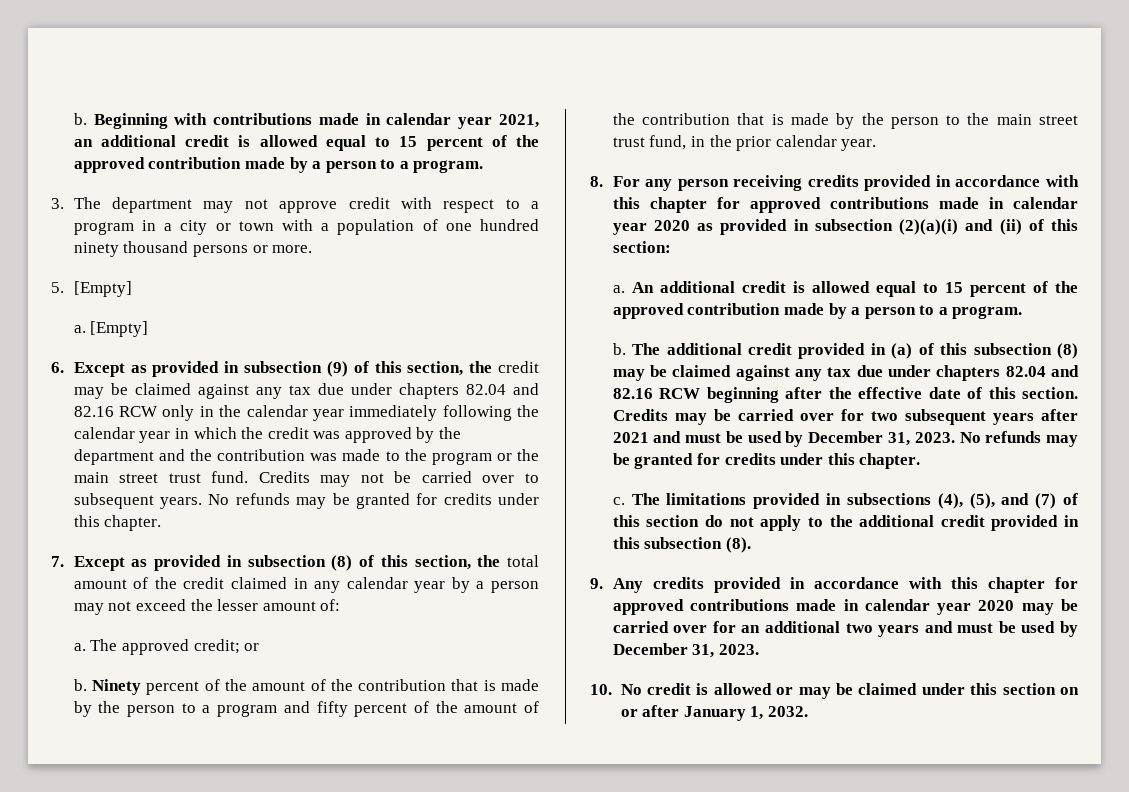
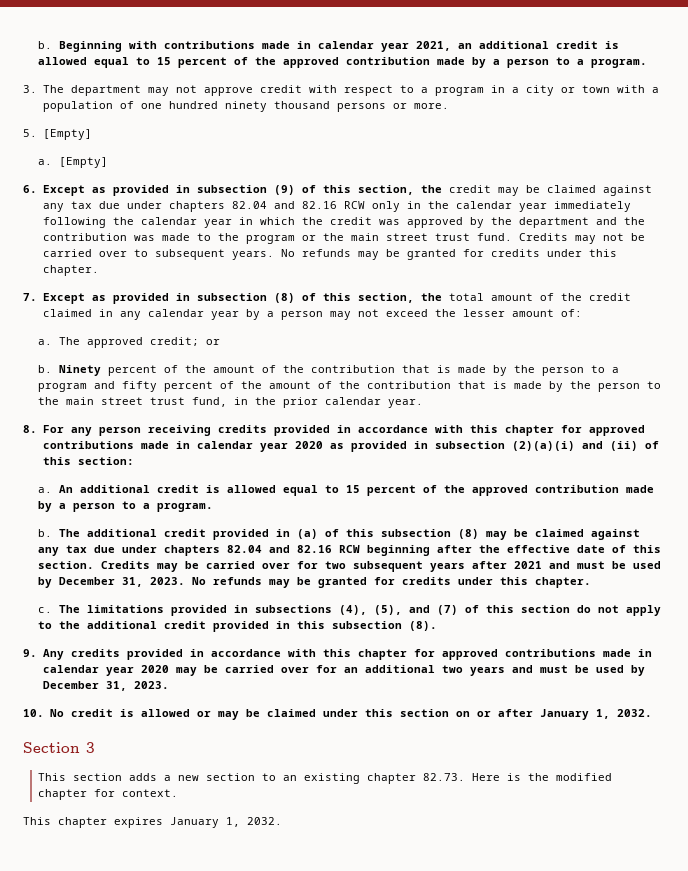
+ Section 3
+ This section adds a new section to an existing chapter 82.73. Here is the modified chapter for context.
+ This chapter expires January 1, 2032.

